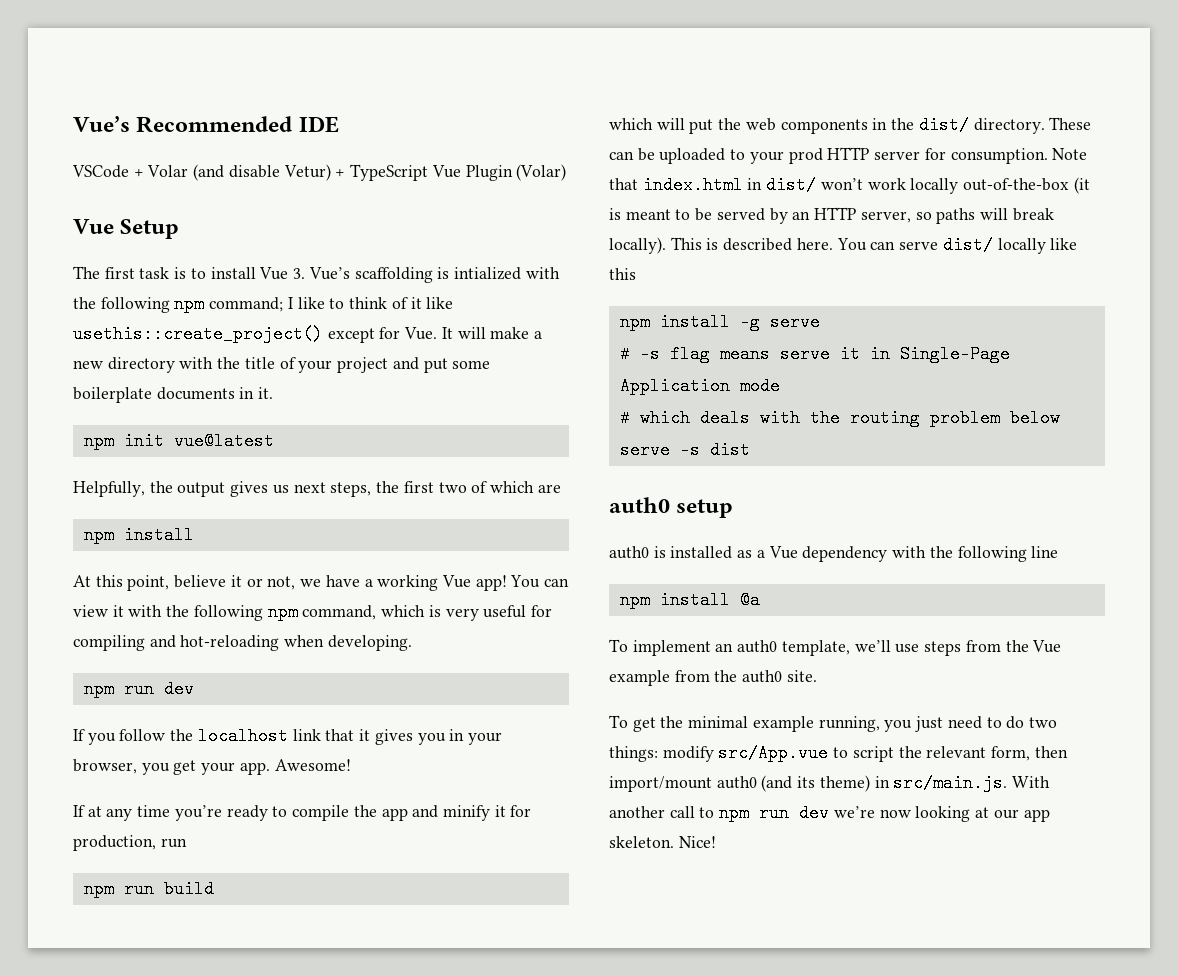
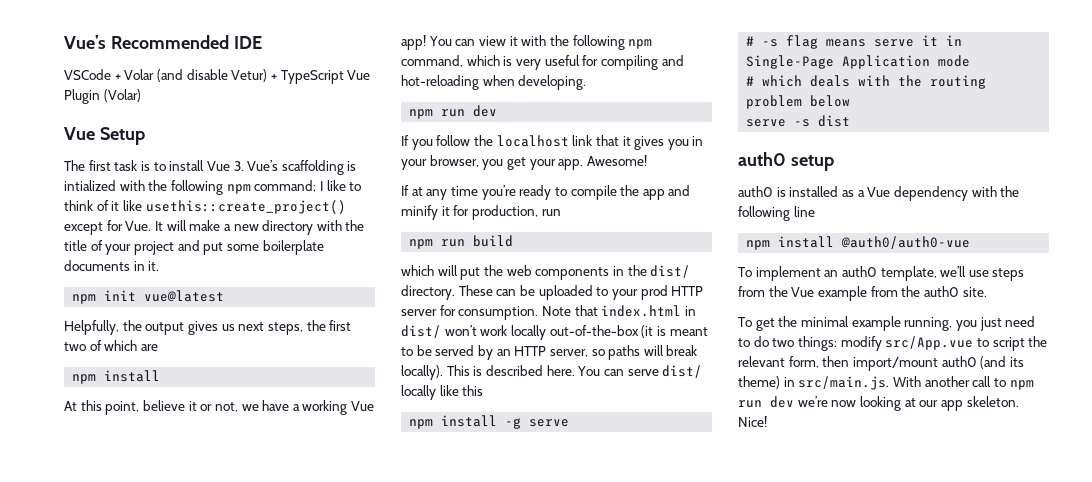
- npm install @a
+ npm install @auth0/auth0-vue

